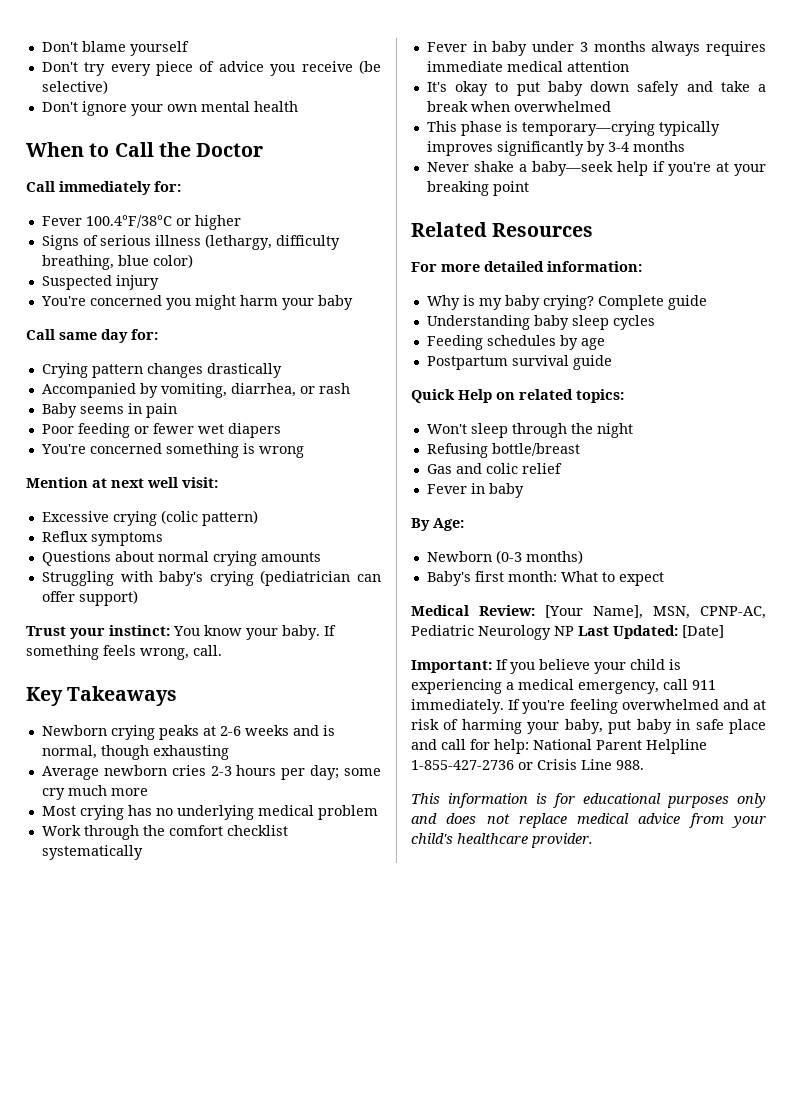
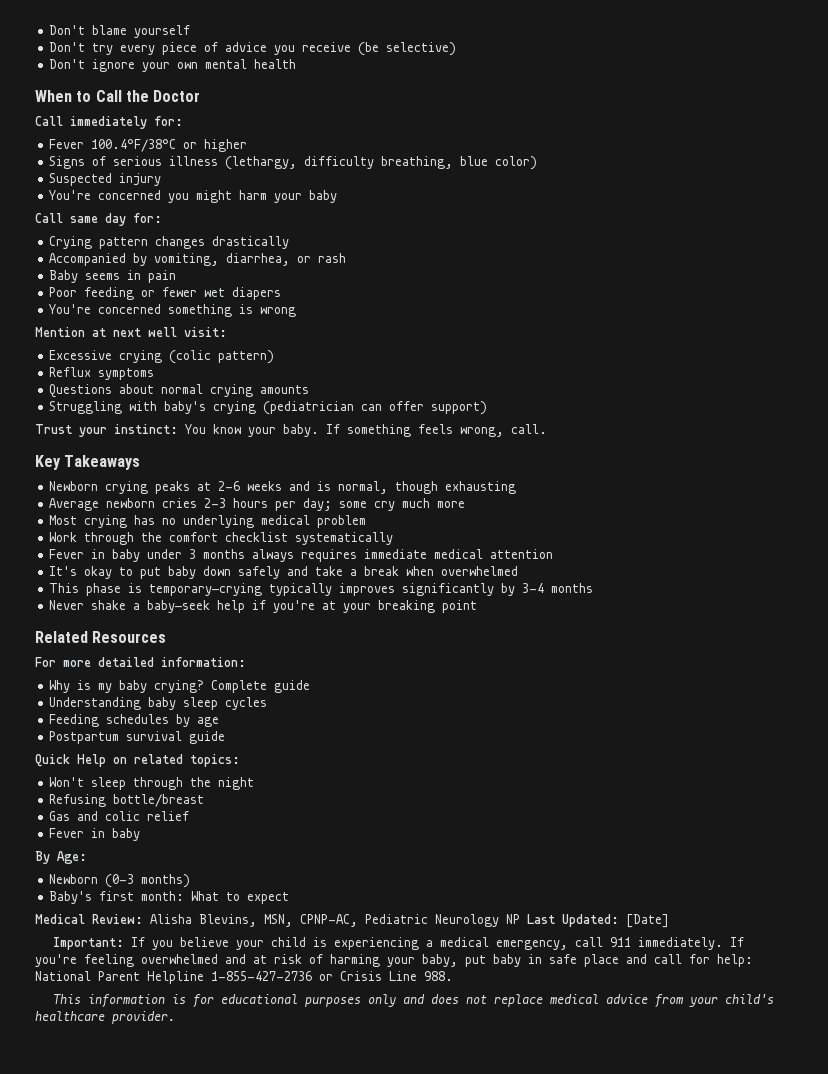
- Medical Review: [Your Name], MSN, CPNP-AC, Pediatric Neurology NP Last Updated: [Date]
+ Medical Review: Alisha Blevins, MSN, CPNP-AC, Pediatric Neurology NP Last Updated: [Date]

